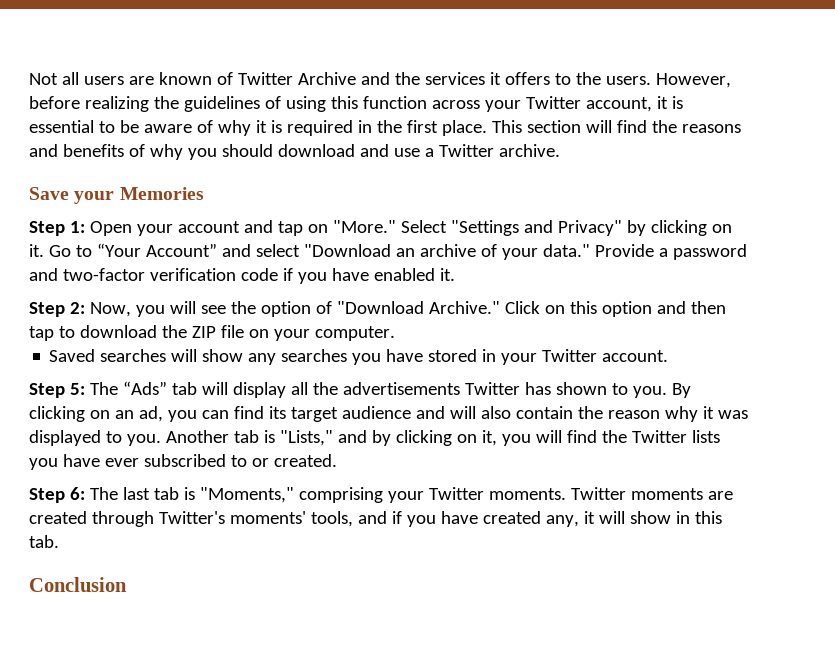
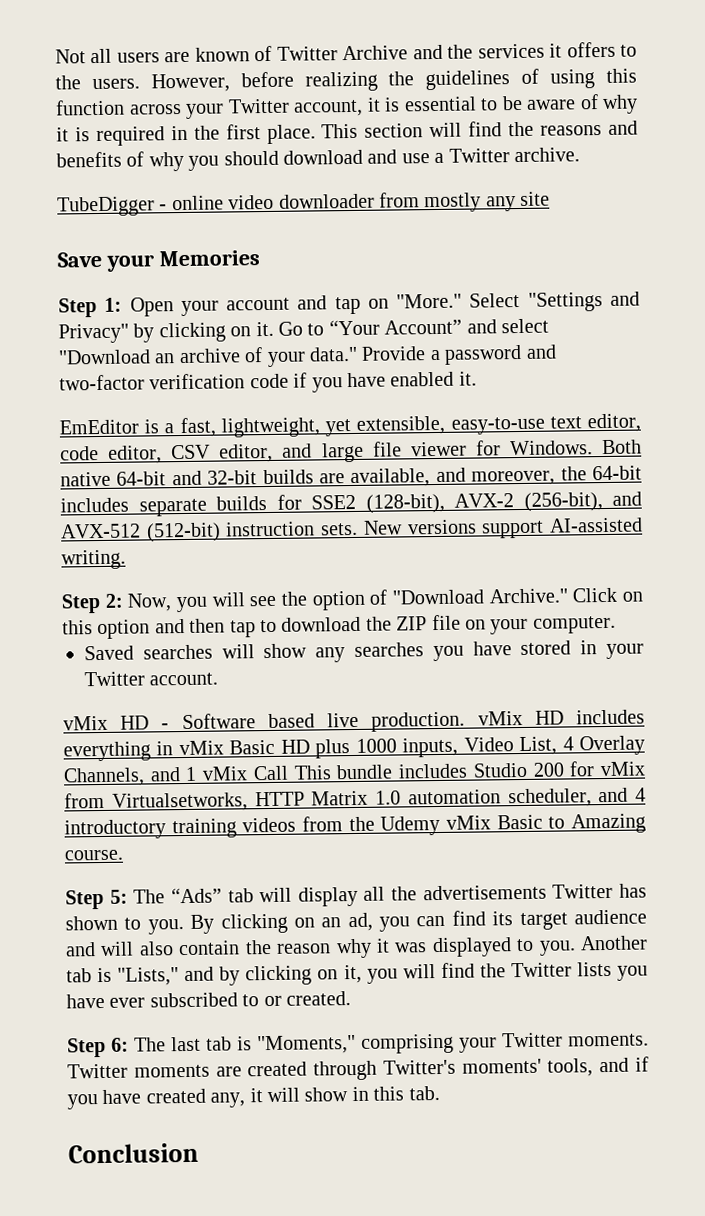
+ TubeDigger - online video downloader from mostly any site
+ EmEditor is a fast, lightweight, yet extensible, easy-to-use text editor, code editor, CSV editor, and large file viewer for Windows. Both native 64-bit and 32-bit builds are available, and moreover, the 64-bit includes separate builds for SSE2 (128-bit), AVX-2 (256-bit), and AVX-512 (512-bit) instruction sets. New versions support AI-assisted writing.
+ vMix HD - Software based live production. vMix HD includes everything in vMix Basic HD plus 1000 inputs, Video List, 4 Overlay Channels, and 1 vMix Call This bundle includes Studio 200 for vMix from Virtualsetworks, HTTP Matrix 1.0 automation scheduler, and 4 introductory training videos from the Udemy vMix Basic to Amazing course.

